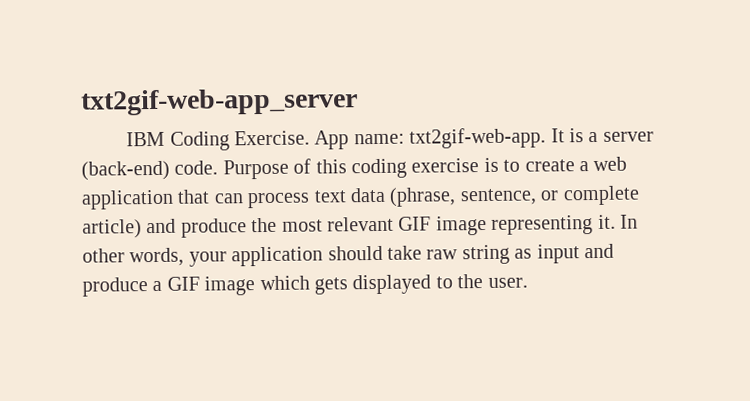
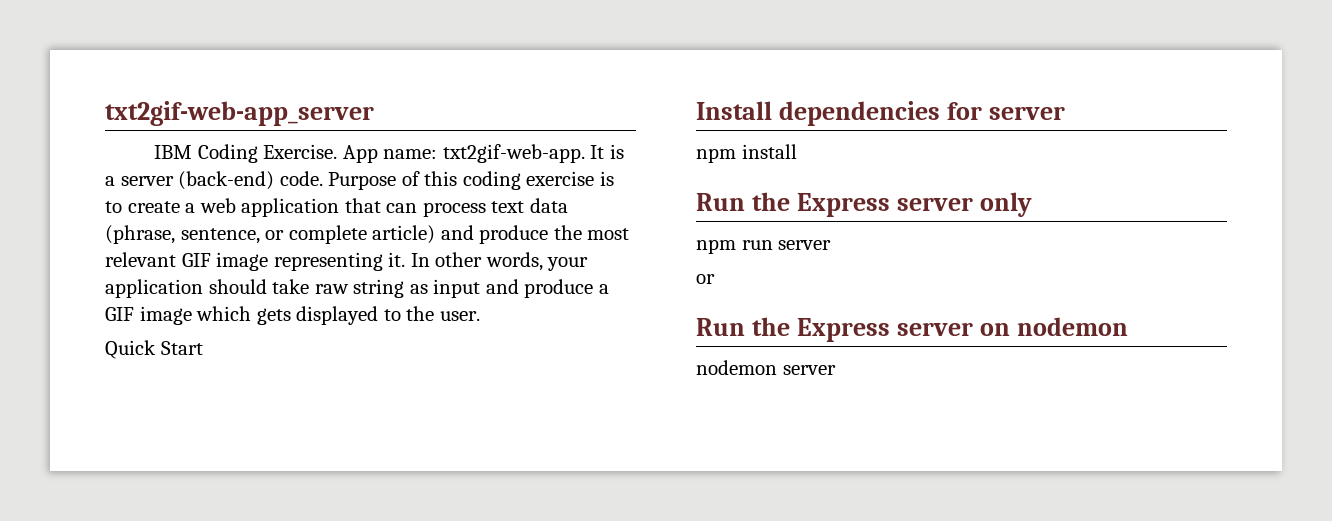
+ Quick Start
+ Install dependencies for server
+ npm install
+ Run the Express server only
+ npm run server
+ or
+ Run the Express server on nodemon
+ nodemon server

